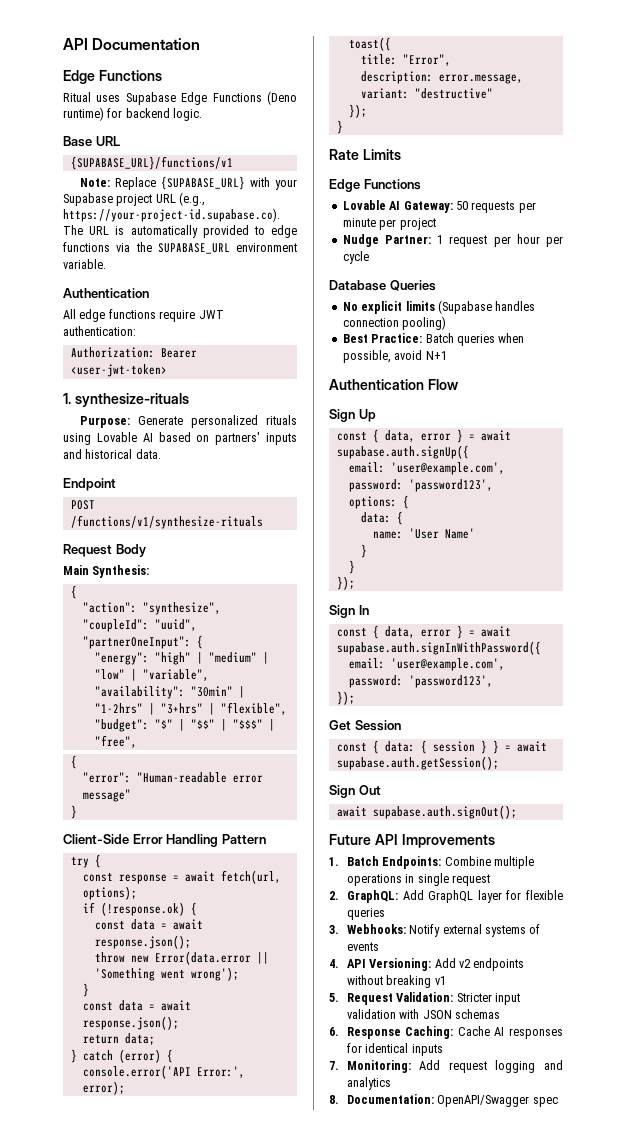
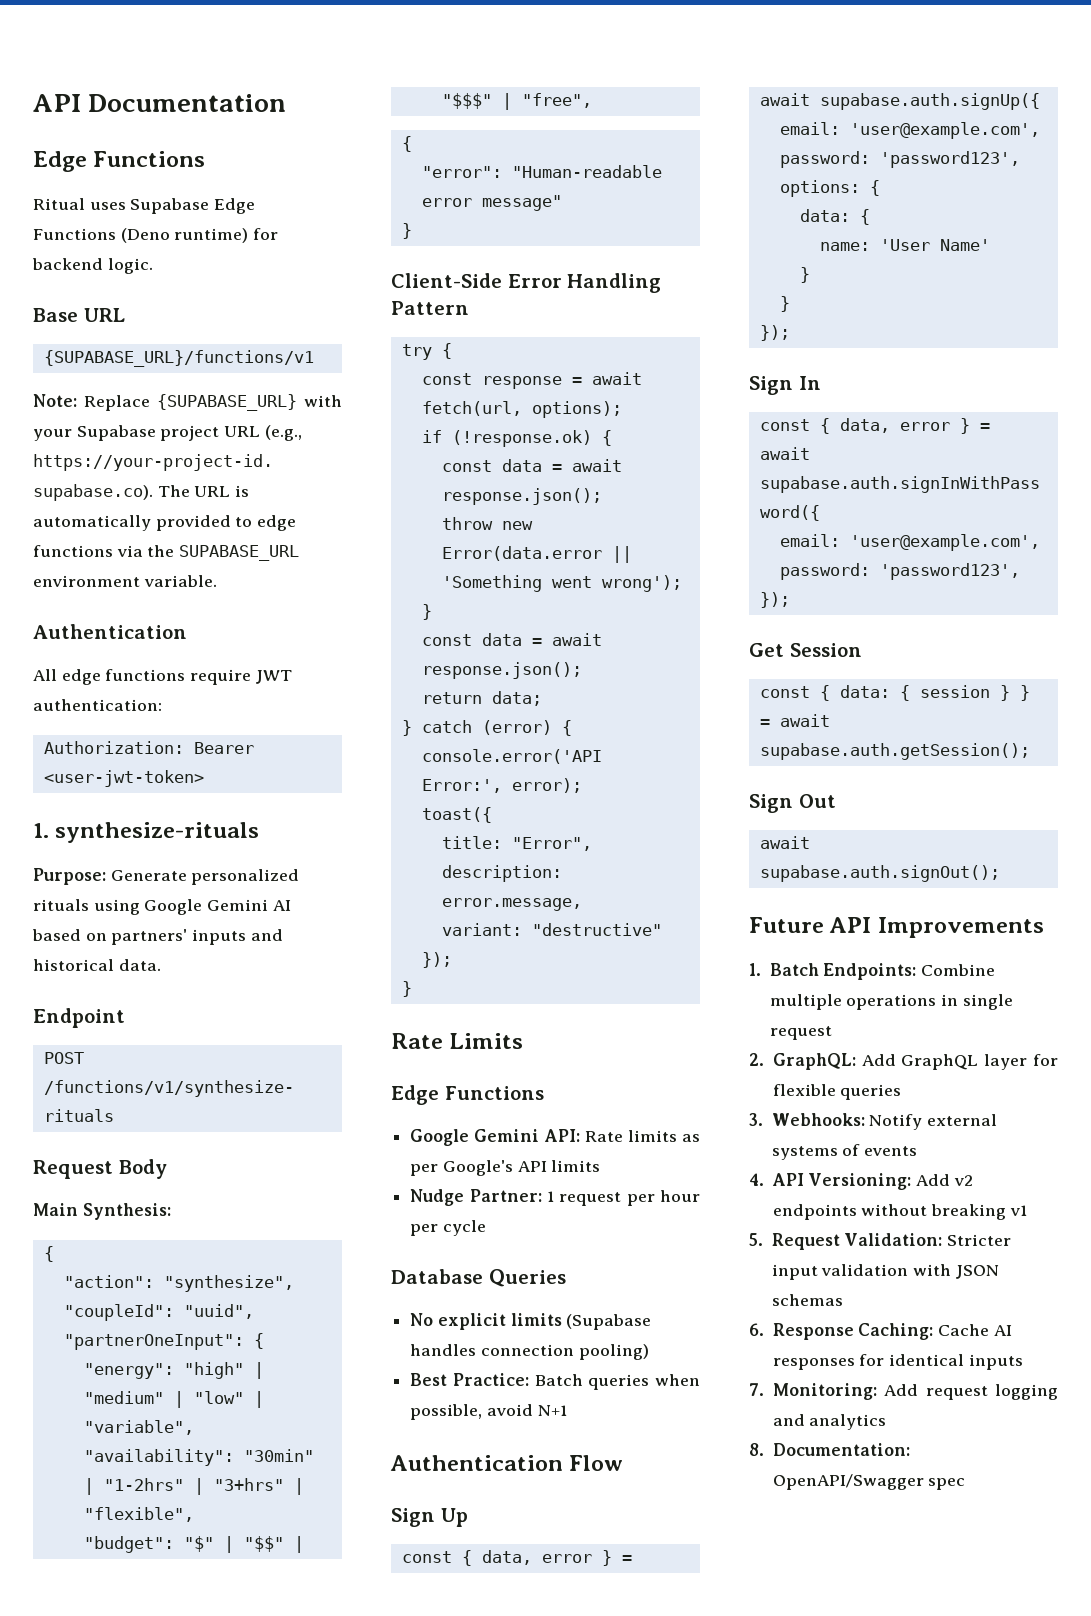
- Purpose: Generate personalized rituals using Lovable AI based on partners' inputs and historical data.
+ Purpose: Generate personalized rituals using Google Gemini AI based on partners' inputs and historical data.
- Lovable AI Gateway: 50 requests per minute per project
+ Google Gemini API: Rate limits as per Google's API limits

